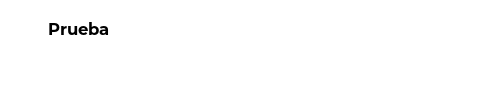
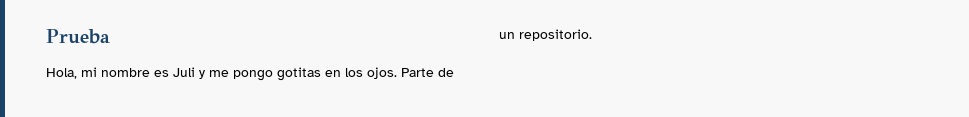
+ Hola, mi nombre es Juli y me pongo gotitas en los ojos. Parte de un repositorio.

